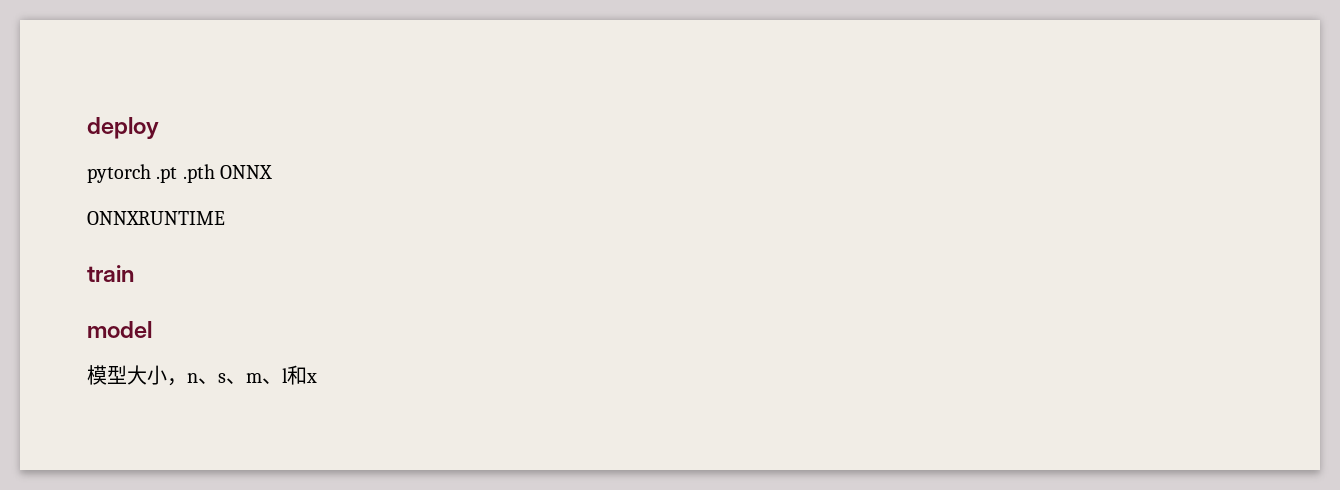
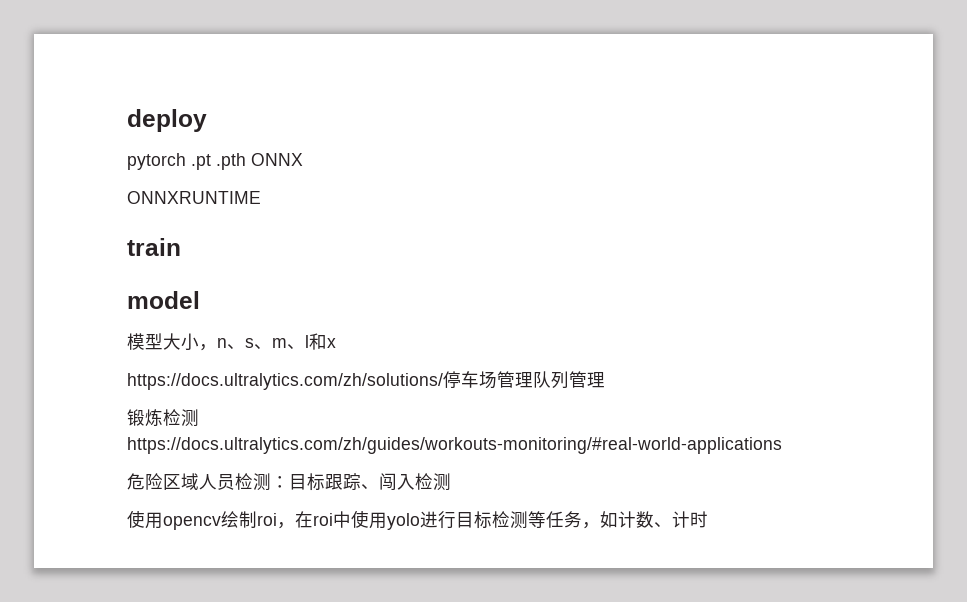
+ https://docs.ultralytics.com/zh/solutions/停车场管理队列管理
+ 锻炼检测https://docs.ultralytics.com/zh/guides/workouts-monitoring/#real-world-applications
+ 危险区域人员检测：目标跟踪、闯入检测
+ 使用opencv绘制roi，在roi中使用yolo进行目标检测等任务，如计数、计时

